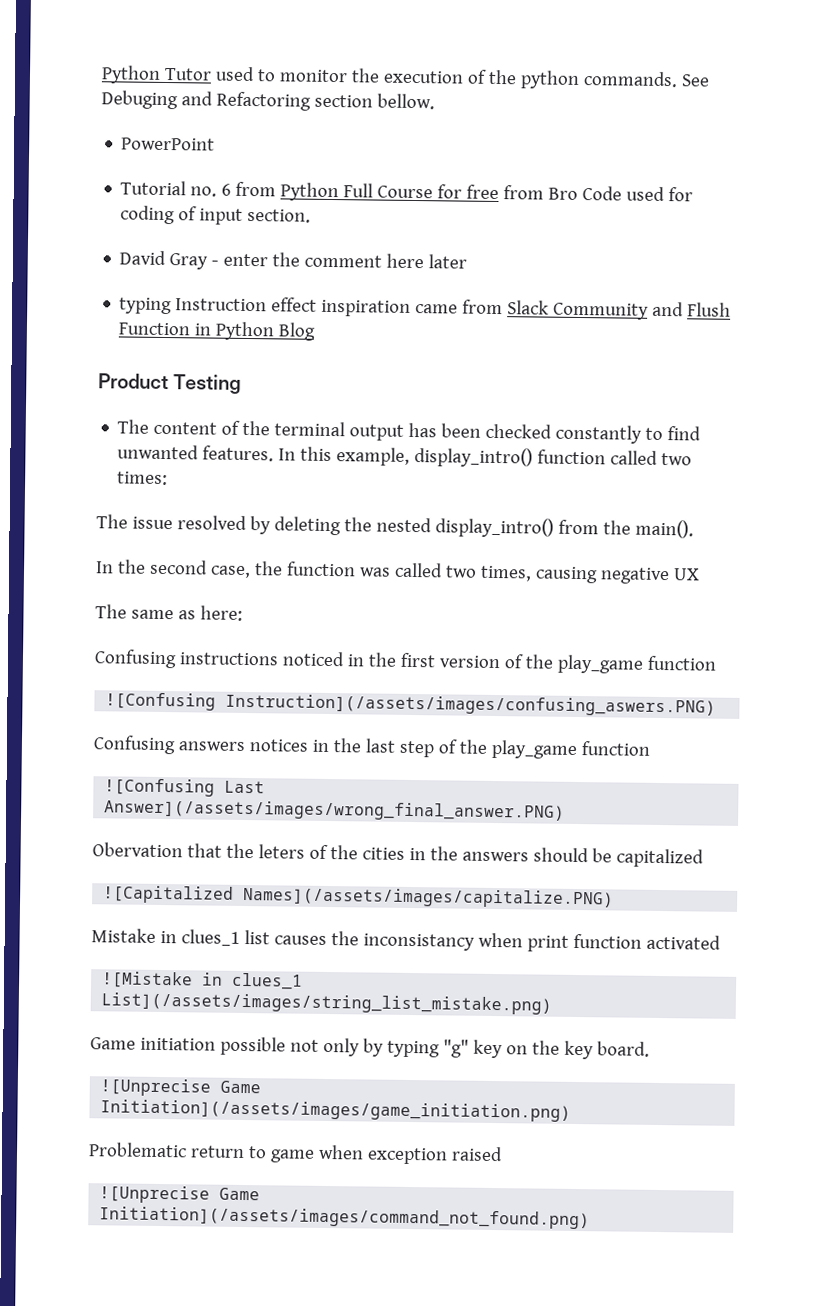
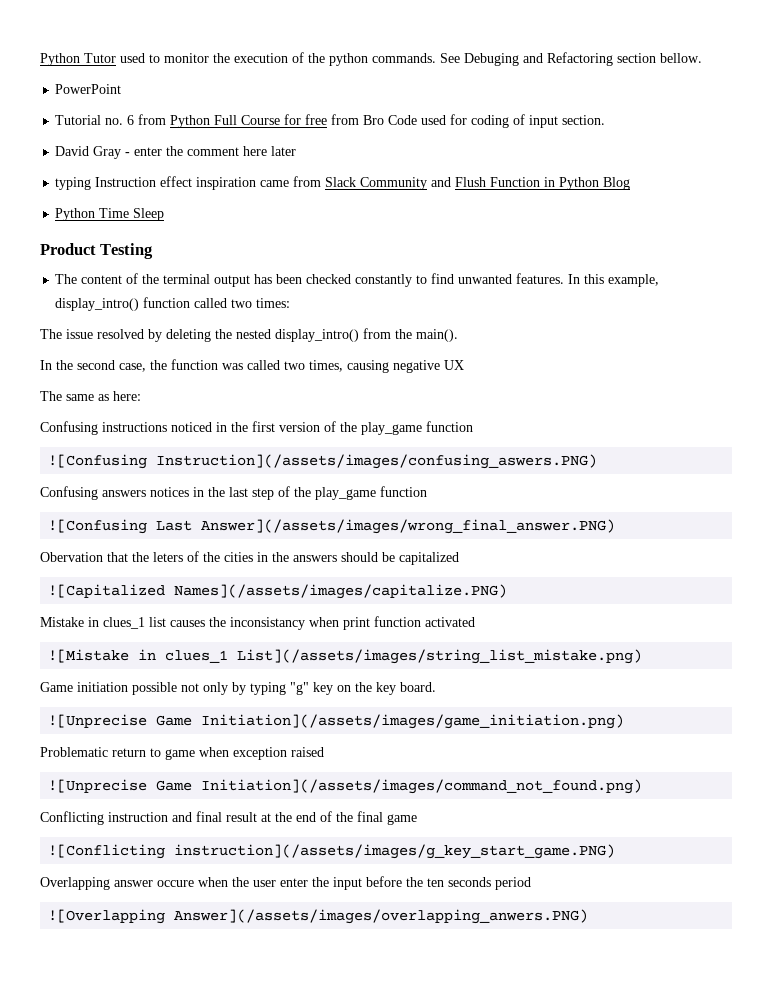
+ Python Time Sleep
+ Conflicting instruction and final result at the end of the final game
+ ![Conflicting instruction](/assets/images/g_key_start_game.PNG)
+ Overlapping answer occure when the user enter the input before the ten seconds period
+ ![Overlapping Answer](/assets/images/overlapping_anwers.PNG)

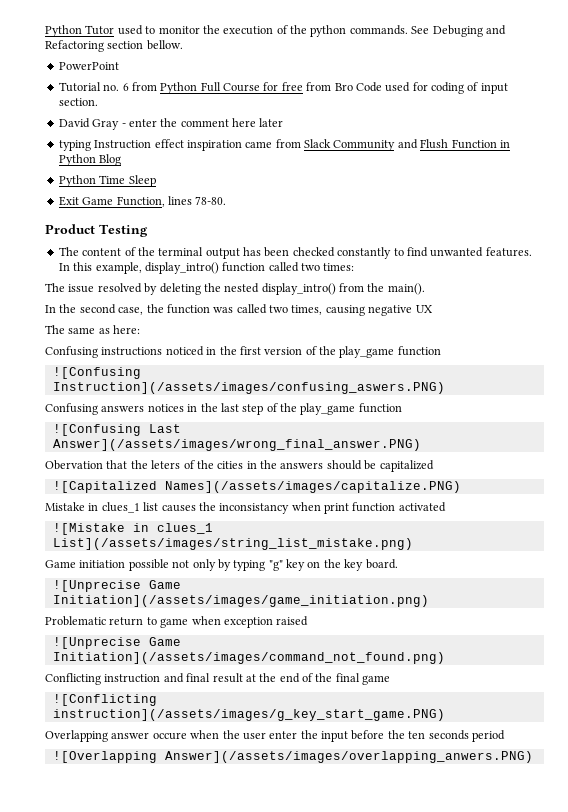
+ Exit Game Function, lines 78-80.

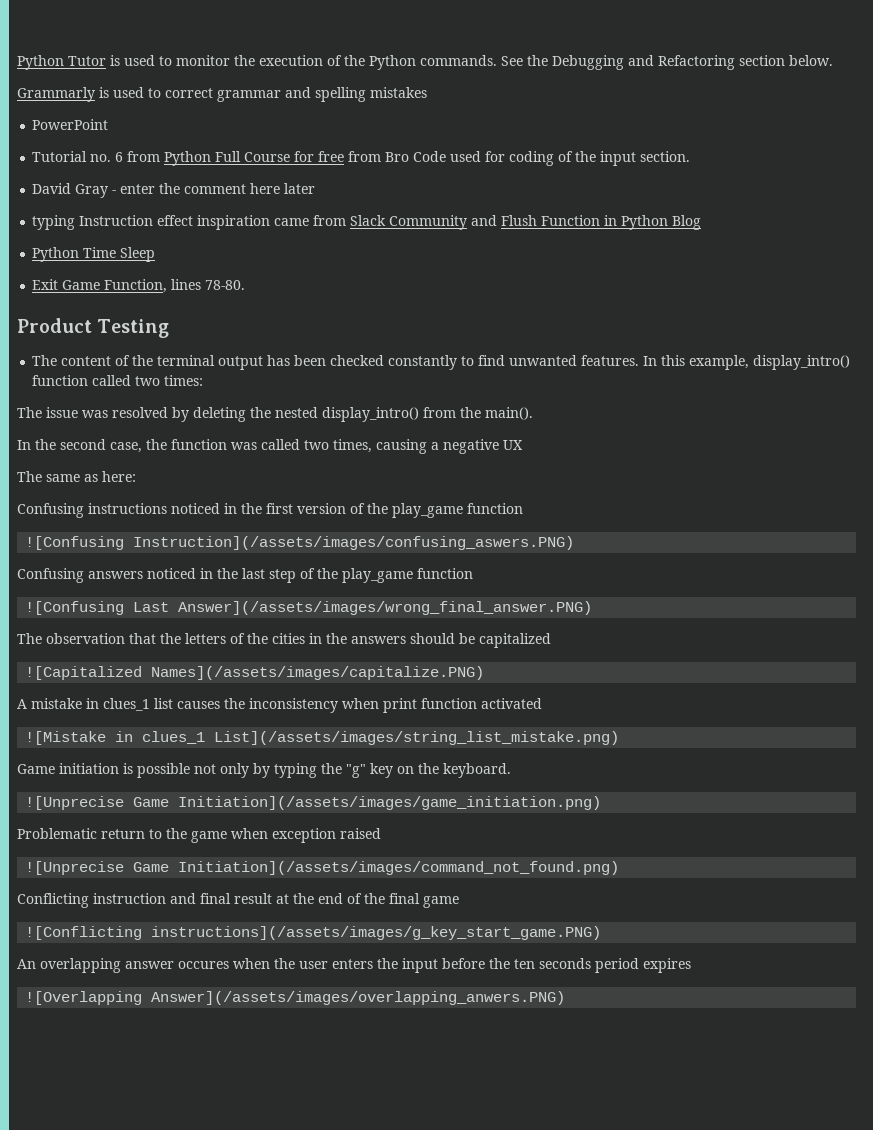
- Python Tutor used to monitor the execution of the python commands.
+ Python Tutor is used to monitor the execution of the Python commands.
- See Debuging and Refactoring section bellow.
+ See the Debugging and Refactoring section below.
+ Grammarly is used to correct grammar and spelling mistakes
- Tutorial no. 6 from Python Full Course for free from Bro Code used for coding of input section.
+ Tutorial no. 6 from Python Full Course for free from Bro Code used for coding of the input section.
- The issue resolved by deleting the nested display_intro() from the main().
+ The issue was resolved by deleting the nested display_intro() from the main().
- In the second case, the function was called two times, causing negative UX
+ In the second case, the function was called two times, causing a negative UX
- Confusing answers notices in the last step of the play_game function
+ Confusing answers noticed in the last step of the play_game function
- Obervation that the leters of the cities in the answers should be capitalized
+ The observation that the letters of the cities in the answers should be capitalized
- Mistake in clues_1 list causes the inconsistancy when print function activated
+ A mistake in clues_1 list causes the inconsistency when print function activated
- Game initiation possible not only by typing "g" key on the key board.
+ Game initiation is possible not only by typing the "g" key on the keyboard.
- Problematic return to game when exception raised
+ Problematic return to the game when exception raised
- ![Conflicting instruction](/assets/images/g_key_start_game.PNG)
- Overlapping answer occure when the user enter the input before the ten seconds period
+ ![Conflicting instructions](/assets/images/g_key_start_game.PNG)
+ An overlapping answer occures when the user enters the input before the ten seconds period expires

